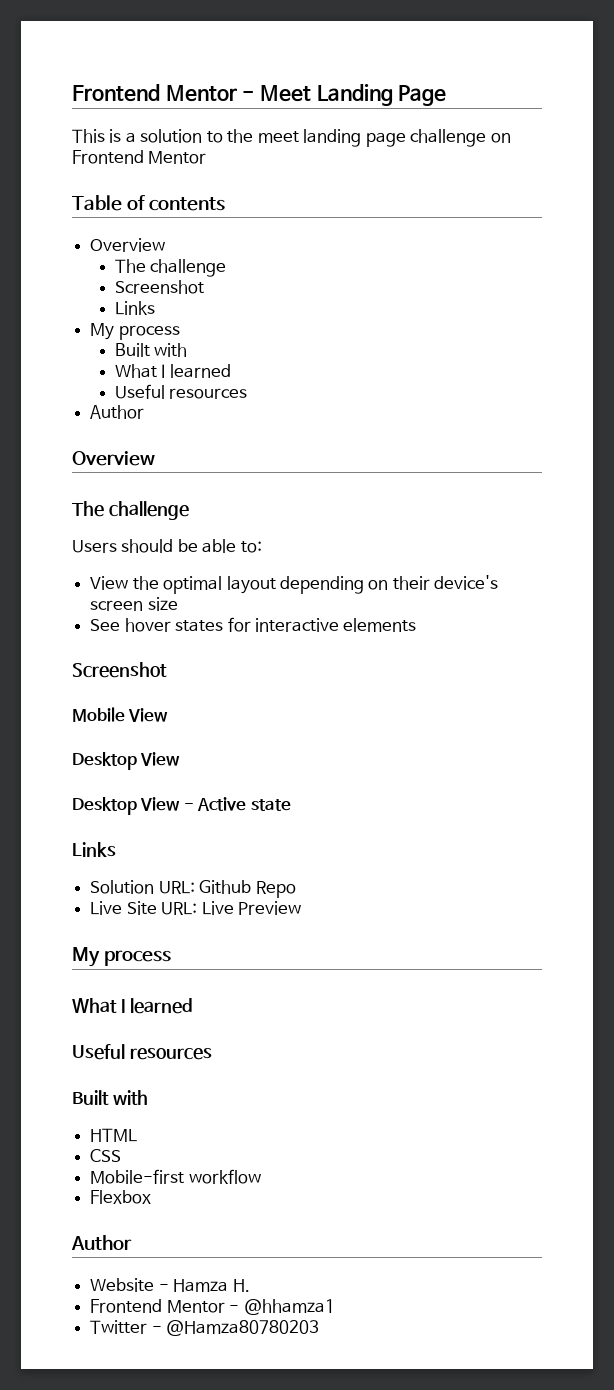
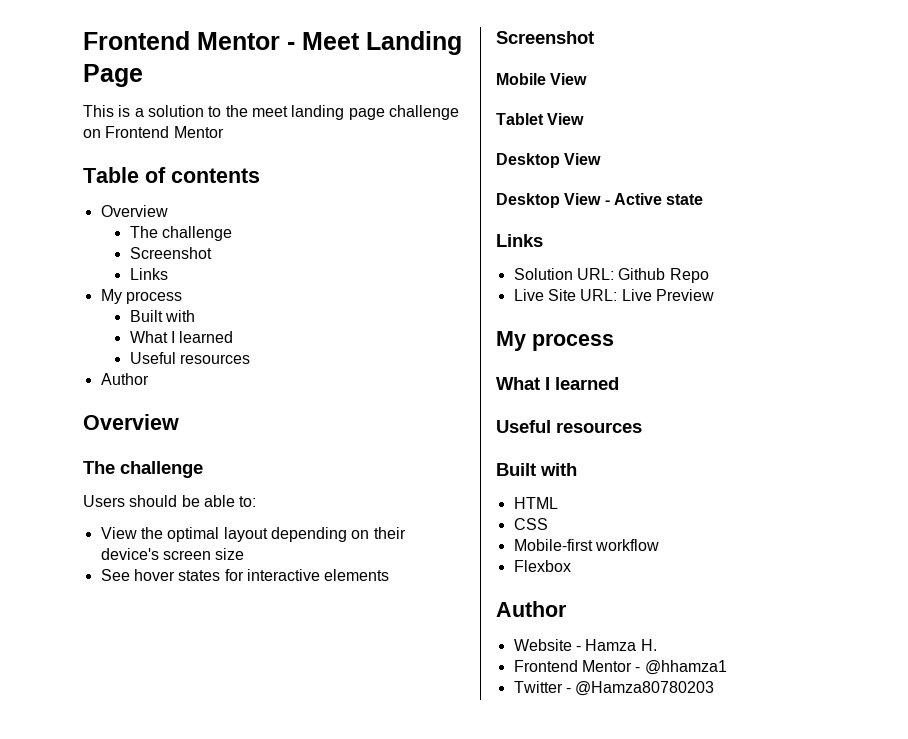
+ Tablet View

